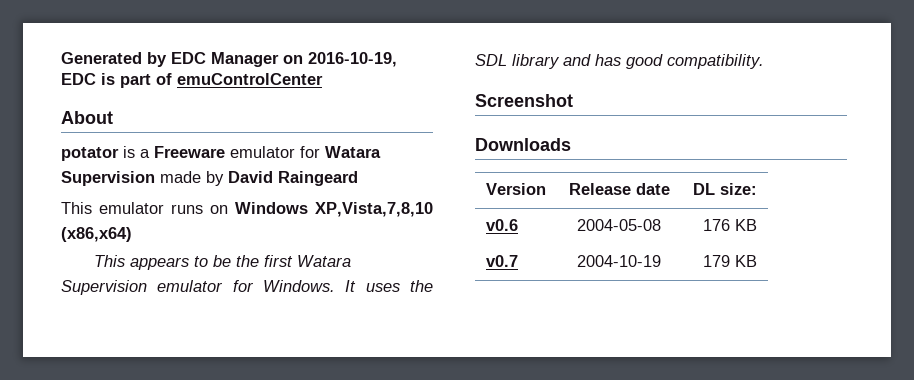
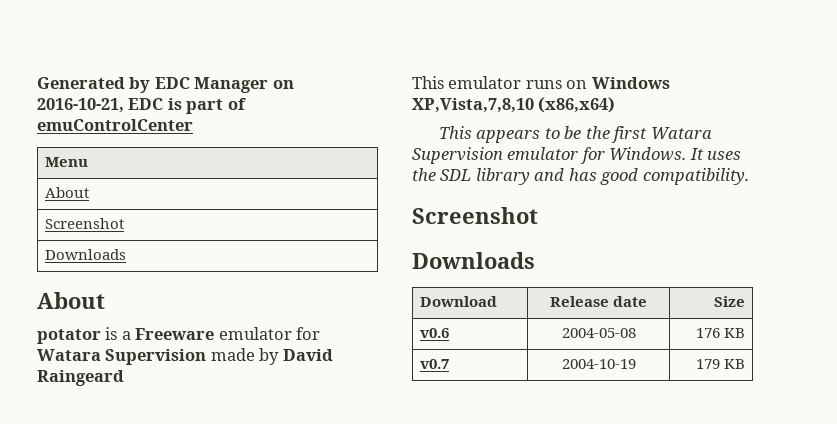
- Generated by EDC Manager on 2016-10-19, EDC is part of emuControlCenter
+ Generated by EDC Manager on 2016-10-21, EDC is part of emuControlCenter
+ Menu
+ About
+ Screenshot
+ Downloads
- Version | Release date | DL size:
+ Download | Release date | Size

